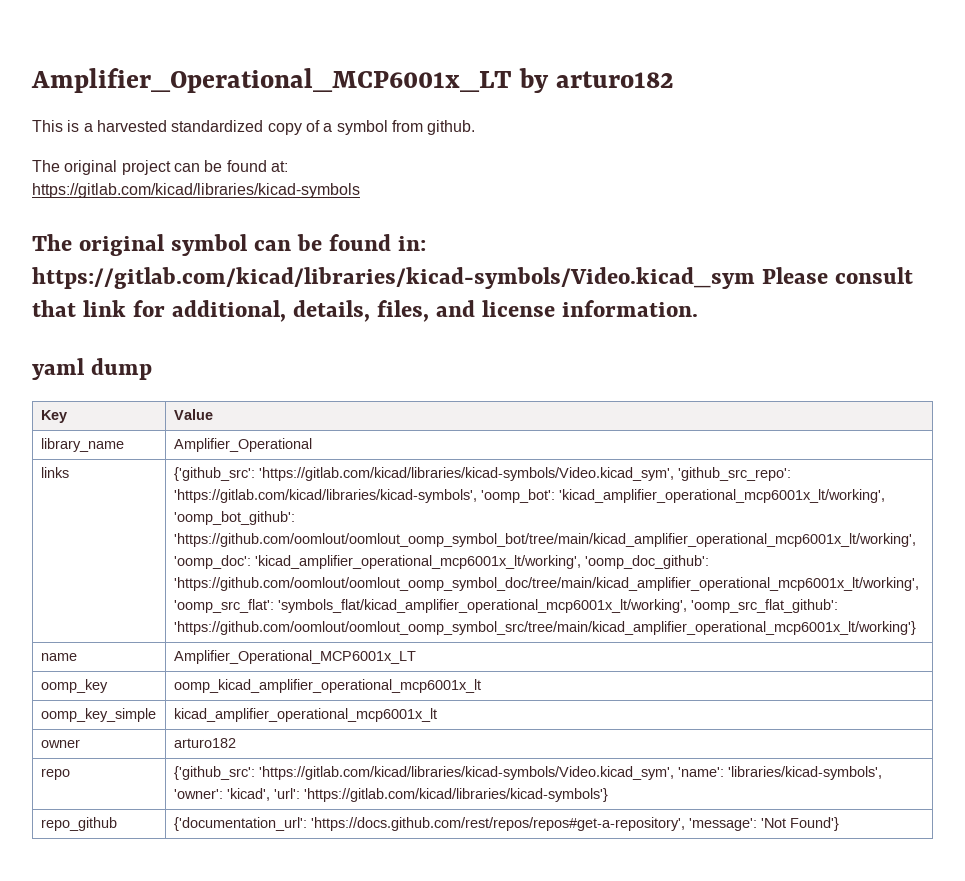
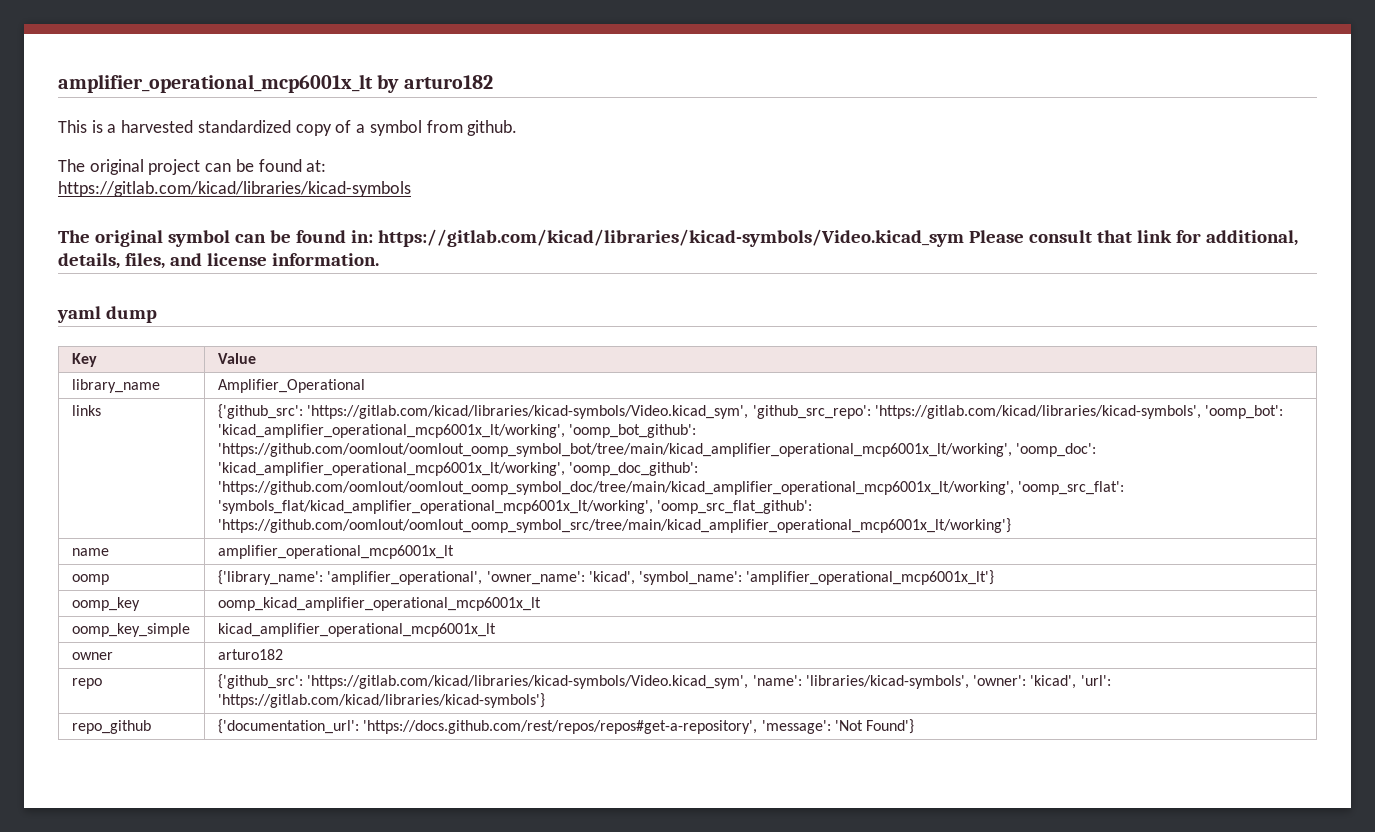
- Amplifier_Operational_MCP6001x_LT by arturo182
+ amplifier_operational_mcp6001x_lt by arturo182
- name | Amplifier_Operational_MCP6001x_LT
+ name | amplifier_operational_mcp6001x_lt
+ oomp | {'library_name': 'amplifier_operational', 'owner_name': 'kicad', 'symbol_name': 'amplifier_operational_mcp6001x_lt'}

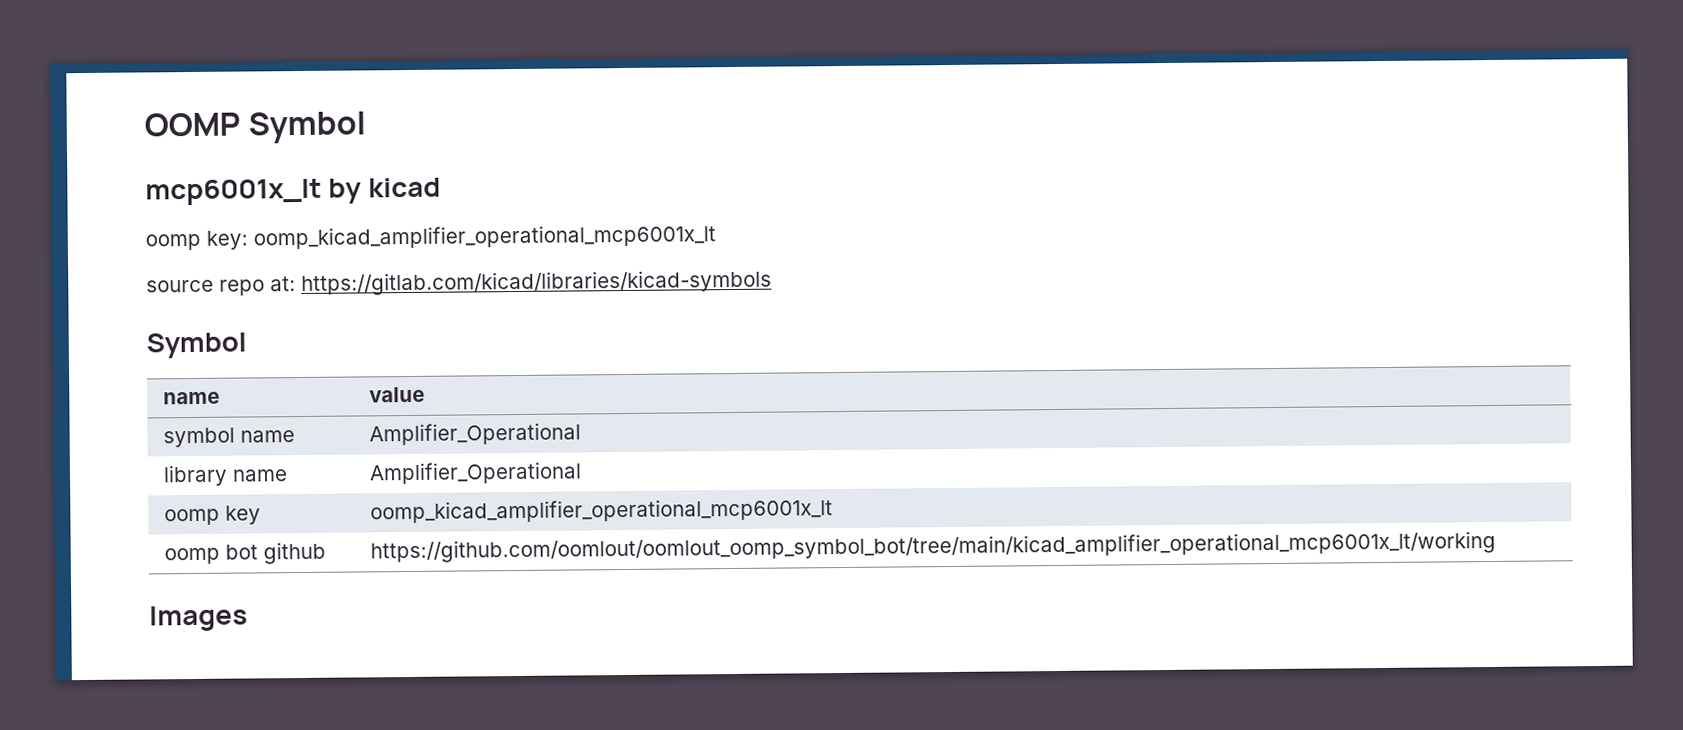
- amplifier_operational_mcp6001x_lt by arturo182
- This is a harvested standardized copy of a symbol from github.
- The original project can be found at:
- https://gitlab.com/kicad/libraries/kicad-symbols
- The original symbol can be found in: https://gitlab.com/kicad/libraries/kicad-symbols/Video.kicad_sym Please consult that link for additional, details, files, and license information.
- yaml dump
- Key | Value
- library_name | Amplifier_Operational
- links | {'github_src': 'https://gitlab.com/kicad/libraries/kicad-symbols/Video.kicad_sym', 'github_src_repo': 'https://gitlab.com/kicad/libraries/kicad-symbols', 'oomp_bot': 'kicad_amplifier_operational_mcp6001x_lt/working', 'oomp_bot_github': 'https://github.com/oomlout/oomlout_oomp_symbol_bot/tree/main/kicad_amplifier_operational_mcp6001x_lt/working', 'oomp_doc': 'kicad_amplifier_operational_mcp6001x_lt/working', 'oomp_doc_github': 'https://github.com/oomlout/oomlout_oomp_symbol_doc/tree/main/kicad_amplifier_operational_mcp6001x_lt/working', 'oomp_src_flat': 'symbols_flat/kicad_amplifier_operational_mcp6001x_lt/working', 'oomp_src_flat_github': 'https://github.com/oomlout/oomlout_oomp_symbol_src/tree/main/kicad_amplifier_operational_mcp6001x_lt/working'}
- name | amplifier_operational_mcp6001x_lt
- oomp | {'library_name': 'amplifier_operational', 'owner_name': 'kicad', 'symbol_name': 'amplifier_operational_mcp6001x_lt'}
- oomp_key | oomp_kicad_amplifier_operational_mcp6001x_lt
- oomp_key_simple | kicad_amplifier_operational_mcp6001x_lt
- owner | arturo182
- repo | {'github_src': 'https://gitlab.com/kicad/libraries/kicad-symbols/Video.kicad_sym', 'name': 'libraries/kicad-symbols', 'owner': 'kicad', 'url': 'https://gitlab.com/kicad/libraries/kicad-symbols'}
- repo_github | {'documentation_url': 'https://docs.github.com/rest/repos/repos#get-a-repository', 'message': 'Not Found'}
+ OOMP Symbol
+ mcp6001x_lt by kicad
+ oomp key: oomp_kicad_amplifier_operational_mcp6001x_lt
+ source repo at: https://gitlab.com/kicad/libraries/kicad-symbols
+ Symbol
+ name | value
+ symbol name | Amplifier_Operational
+ library name | Amplifier_Operational
+ oomp key | oomp_kicad_amplifier_operational_mcp6001x_lt
+ oomp bot github | https://github.com/oomlout/oomlout_oomp_symbol_bot/tree/main/kicad_amplifier_operational_mcp6001x_lt/working
+ Images

